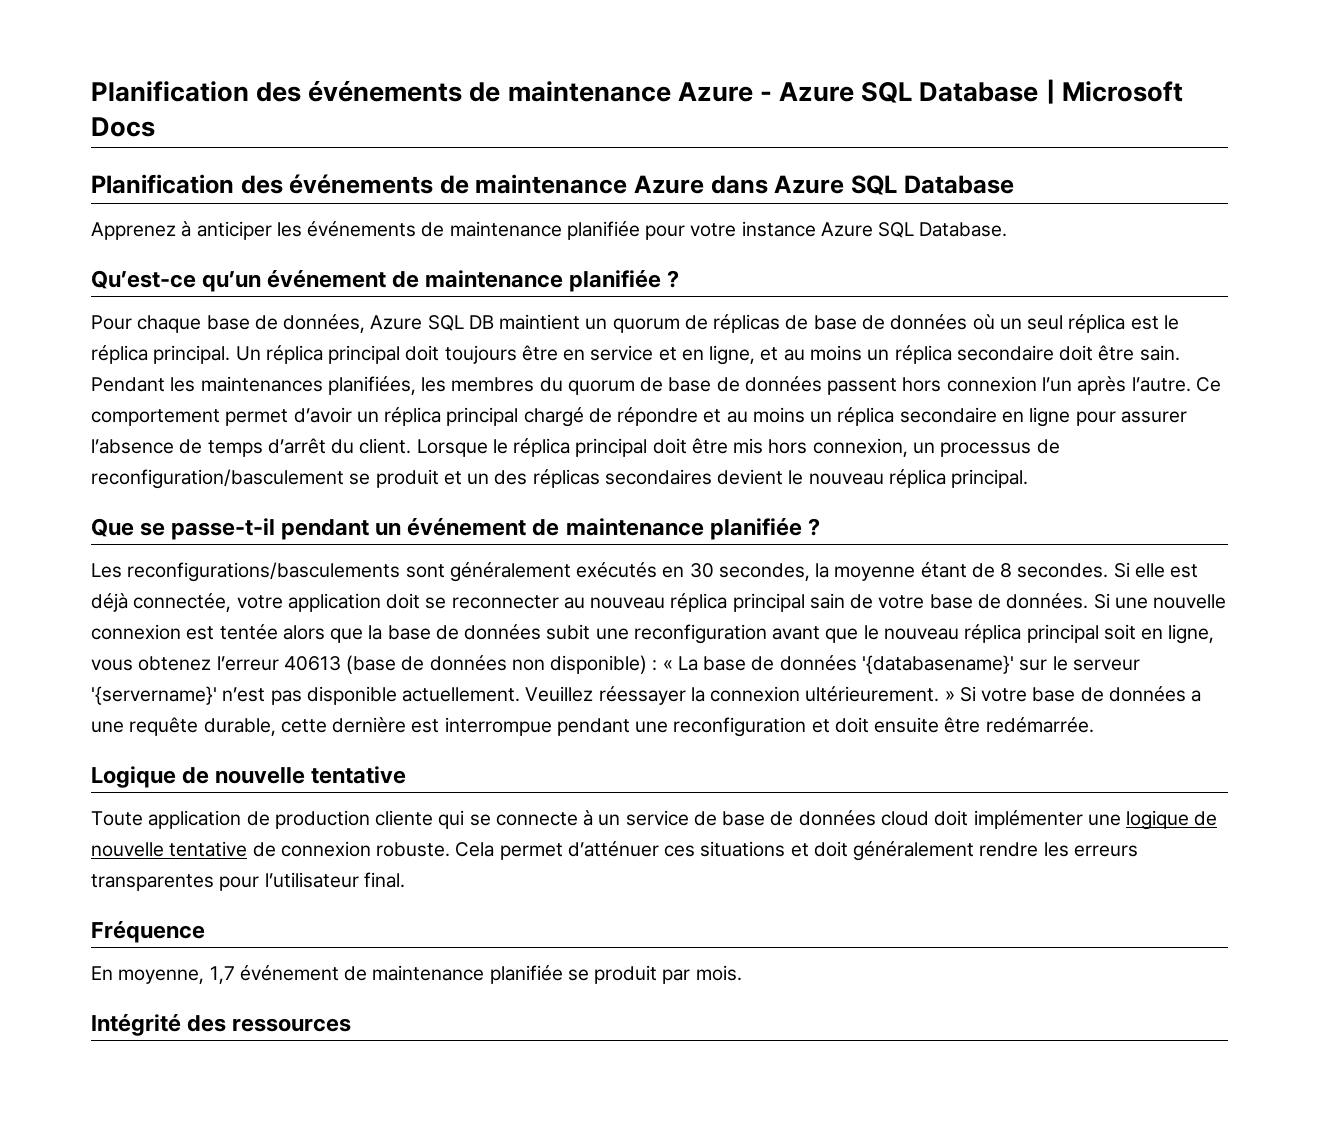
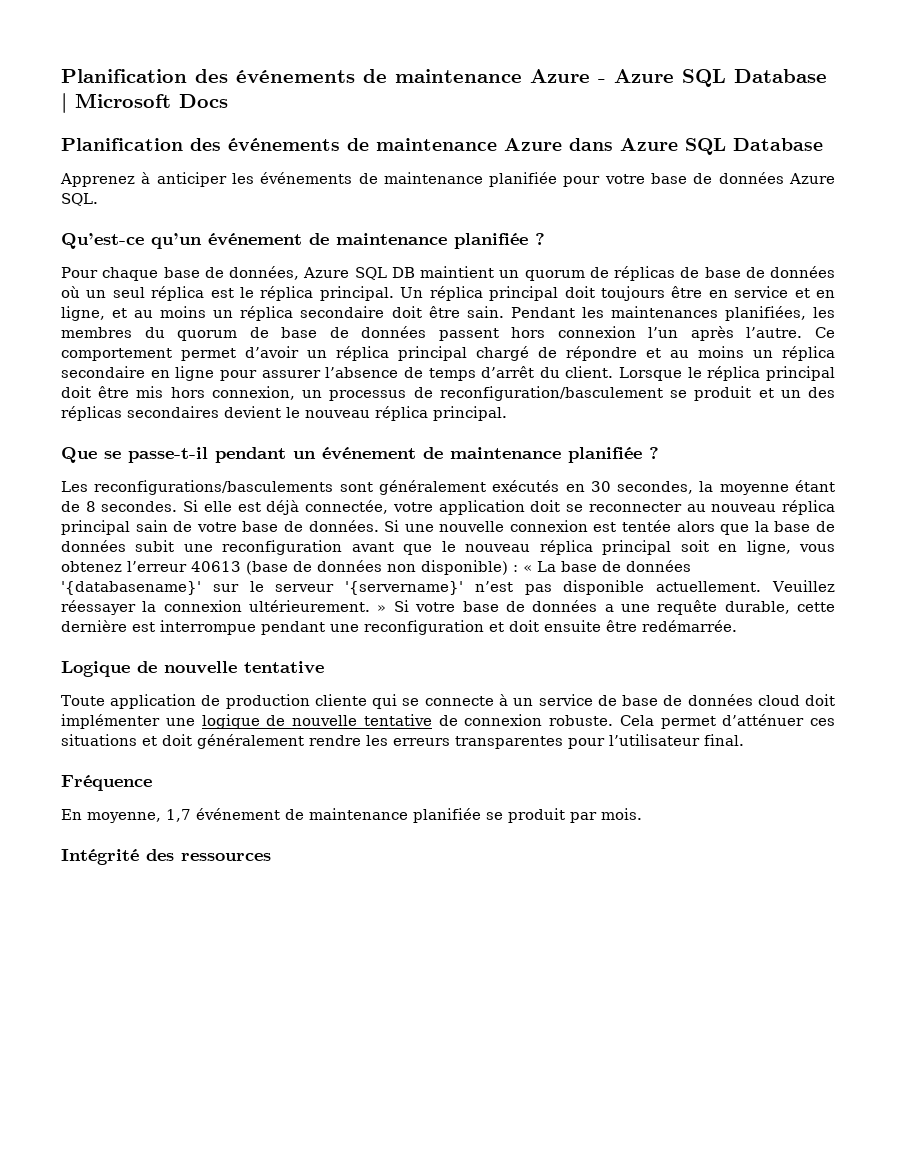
- Apprenez à anticiper les événements de maintenance planifiée pour votre instance Azure SQL Database.
+ Apprenez à anticiper les événements de maintenance planifiée pour votre base de données Azure SQL.

